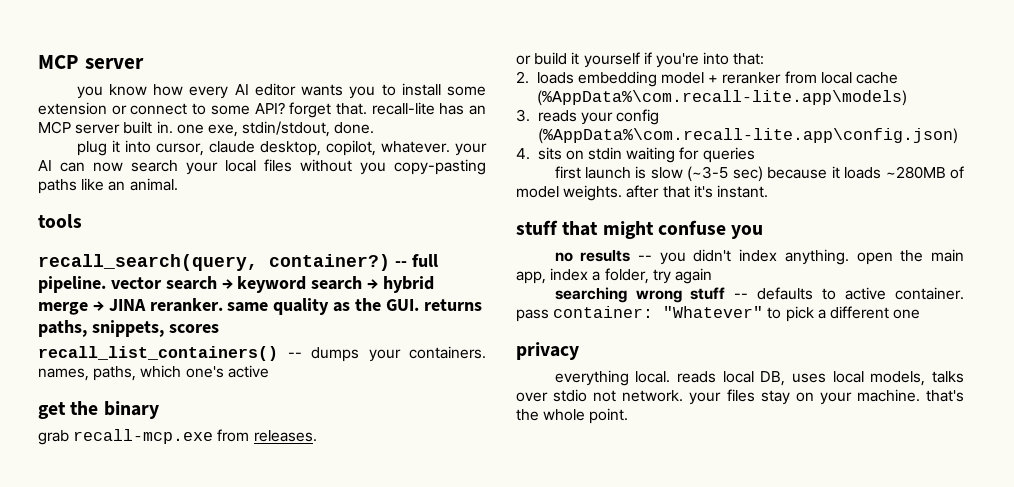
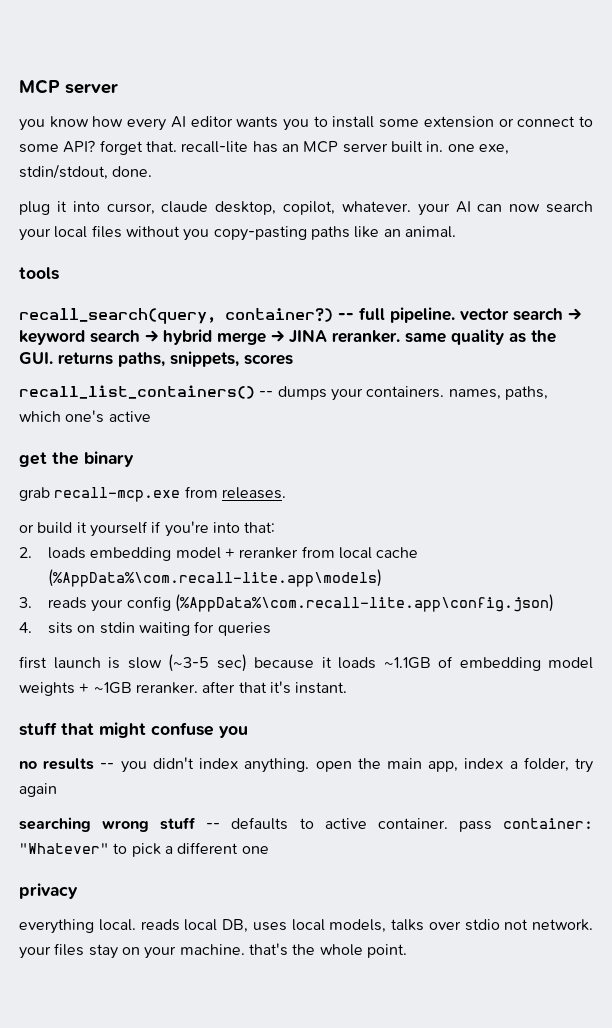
- first launch is slow (~3-5 sec) because it loads ~280MB of model weights. after that it's instant.
+ first launch is slow (~3-5 sec) because it loads ~1.1GB of embedding model weights + ~1GB reranker. after that it's instant.

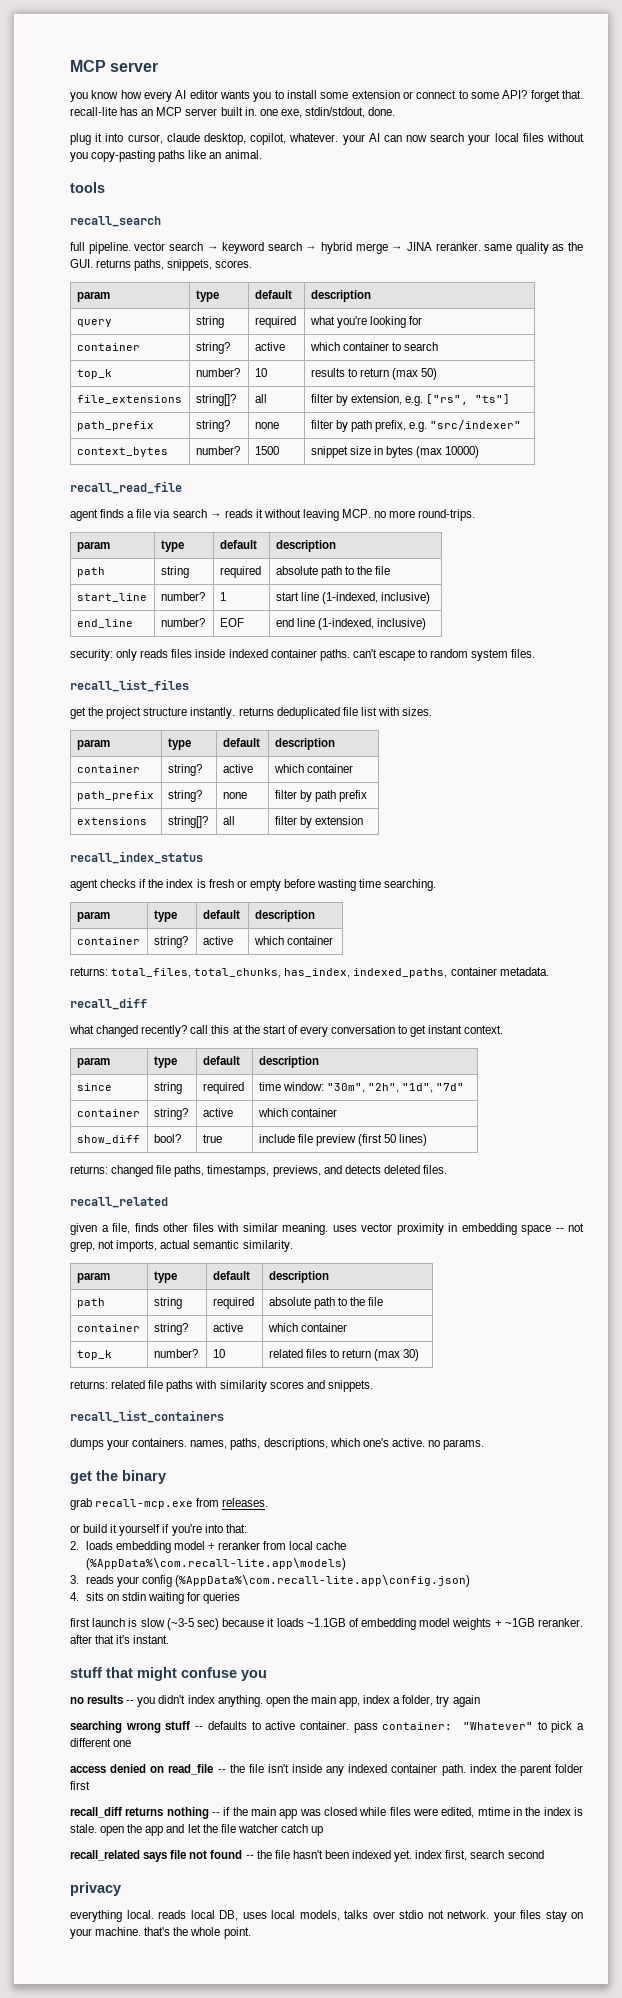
- recall_search(query, container?) -- full pipeline. vector search → keyword search → hybrid merge → JINA reranker. same quality as the GUI. returns paths, snippets, scores
- recall_list_containers() -- dumps your containers. names, paths, which one's active
+ recall_search
+ full pipeline. vector search → keyword search → hybrid merge → JINA reranker. same quality as the GUI. returns paths, snippets, scores.
+ param | type | default | description
+ query | string | required | what you're looking for
+ container | string? | active | which container to search
+ top_k | number? | 10 | results to return (max 50)
+ file_extensions | string[]? | all | filter by extension, e.g. ["rs", "ts"]
+ path_prefix | string? | none | filter by path prefix, e.g. "src/indexer"
+ context_bytes | number? | 1500 | snippet size in bytes (max 10000)
+ recall_read_file
+ agent finds a file via search → reads it without leaving MCP. no more round-trips.
+ param | type | default | description
+ path | string | required | absolute path to the file
+ start_line | number? | 1 | start line (1-indexed, inclusive)
+ end_line | number? | EOF | end line (1-indexed, inclusive)
+ security: only reads files inside indexed container paths. can't escape to random system files.
+ recall_list_files
+ get the project structure instantly. returns deduplicated file list with sizes.
+ param | type | default | description
+ container | string? | active | which container
+ path_prefix | string? | none | filter by path prefix
+ extensions | string[]? | all | filter by extension
+ recall_index_status
+ agent checks if the index is fresh or empty before wasting time searching.
+ param | type | default | description
+ container | string? | active | which container
+ returns: total_files, total_chunks, has_index, indexed_paths, container metadata.
+ recall_diff
+ what changed recently? call this at the start of every conversation to get instant context.
+ param | type | default | description
+ since | string | required | time window: "30m", "2h", "1d", "7d"
+ container | string? | active | which container
+ show_diff | bool? | true | include file preview (first 50 lines)
+ returns: changed file paths, timestamps, previews, and detects deleted files.
+ recall_related
+ given a file, finds other files with similar meaning. uses vector proximity in embedding space -- not grep, not imports, actual semantic similarity.
+ param | type | default | description
+ path | string | required | absolute path to the file
+ container | string? | active | which container
+ top_k | number? | 10 | related files to return (max 30)
+ returns: related file paths with similarity scores and snippets.
+ recall_list_containers
+ dumps your containers. names, paths, descriptions, which one's active. no params.
+ access denied on read_file -- the file isn't inside any indexed container path. index the parent folder first
+ recall_diff returns nothing -- if the main app was closed while files were edited, mtime in the index is stale. open the app and let the file watcher catch up
+ recall_related says file not found -- the file hasn't been indexed yet. index first, search second

